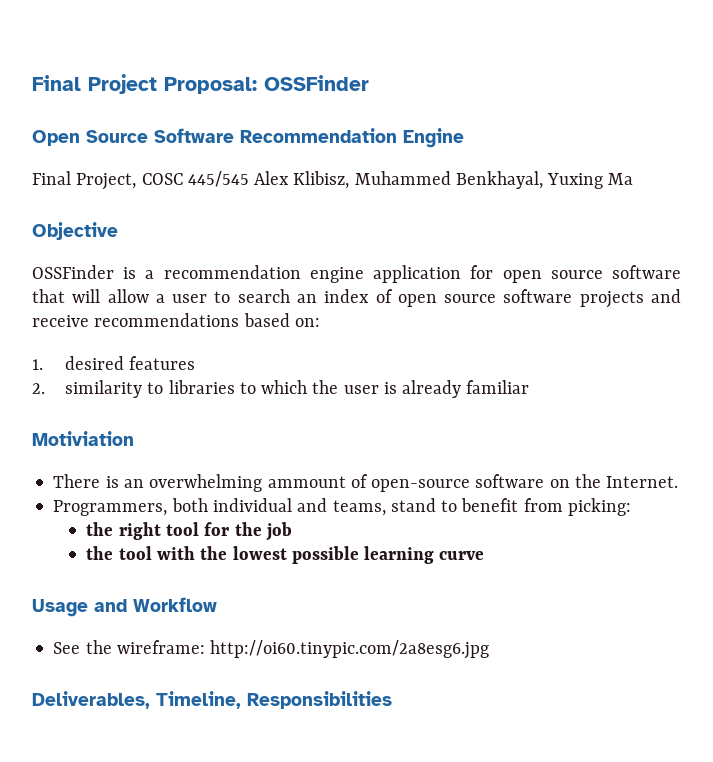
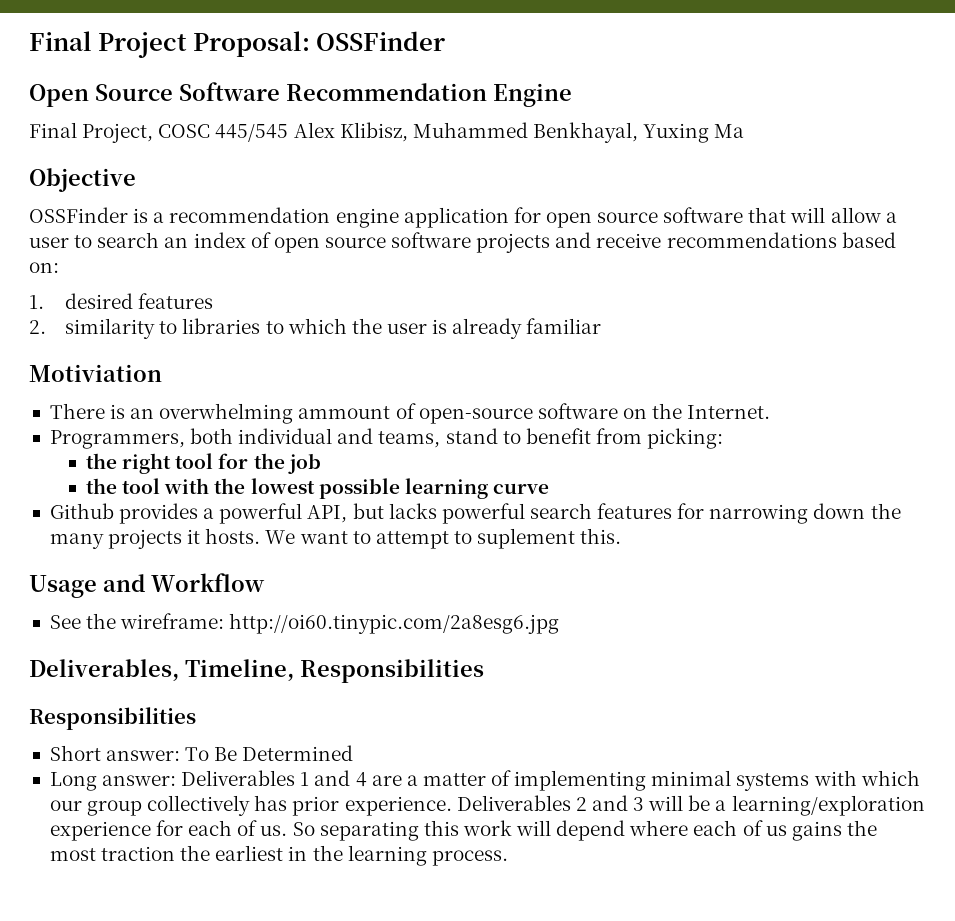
+ Github provides a powerful API, but lacks powerful search features for narrowing down the many projects it hosts. We want to attempt to suplement this.
  Deliverables, Timeline, Responsibilities
+ Responsibilities
+ Short answer: To Be Determined
+ Long answer: Deliverables 1 and 4 are a matter of implementing minimal systems with which our group collectively has prior experience. Deliverables 2 and 3 will be a learning/exploration experience for each of us. So separating this work will depend where each of us gains the most traction the earliest in the learning process.

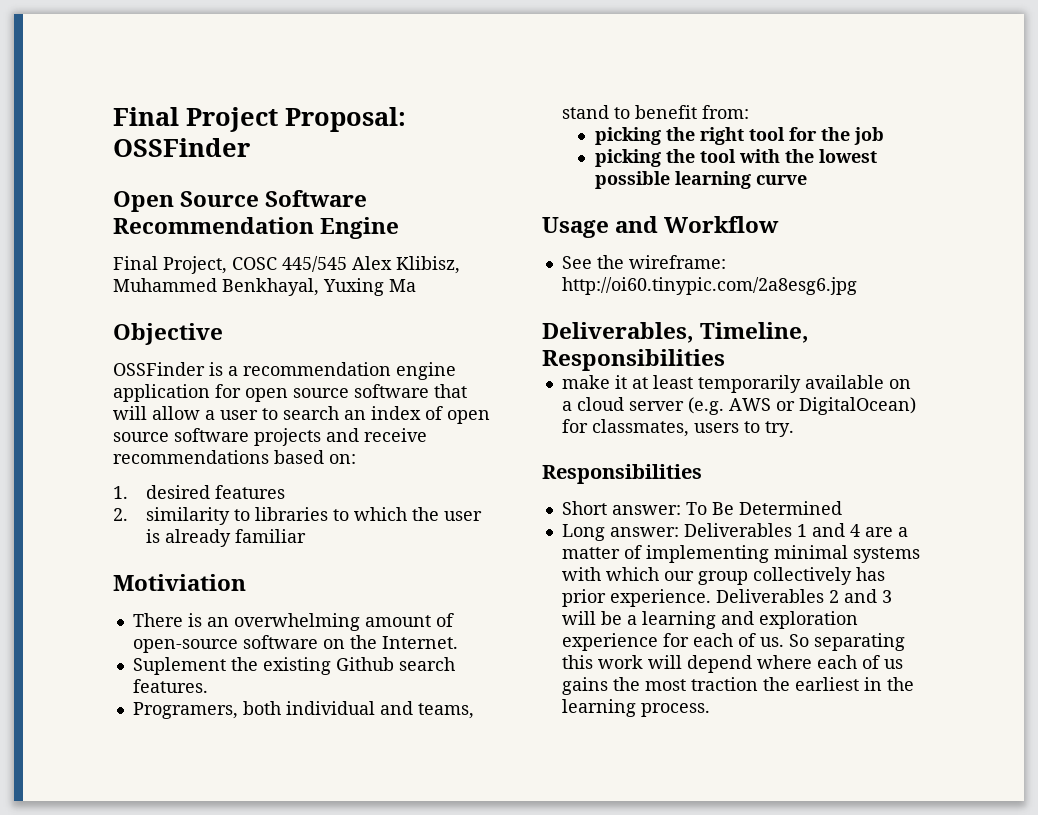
- There is an overwhelming ammount of open-source software on the Internet.
+ There is an overwhelming amount of open-source software on the Internet.
- Programmers, both individual and teams, stand to benefit from picking:
- the right tool for the job
+ Suplement the existing Github search features.
+ Programers, both individual and teams, stand to benefit from:
+ picking the right tool for the job
- the tool with the lowest possible learning curve
+ picking the tool with the lowest possible learning curve
- Github provides a powerful API, but lacks powerful search features for narrowing down the many projects it hosts. We want to attempt to suplement this.
+ make it at least temporarily available on a cloud server (e.g. AWS or DigitalOcean) for classmates, users to try.
- Deliverables 2 and 3 will be a learning/exploration experience for each of us.
+ Deliverables 2 and 3 will be a learning and exploration experience for each of us.

